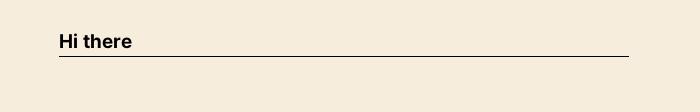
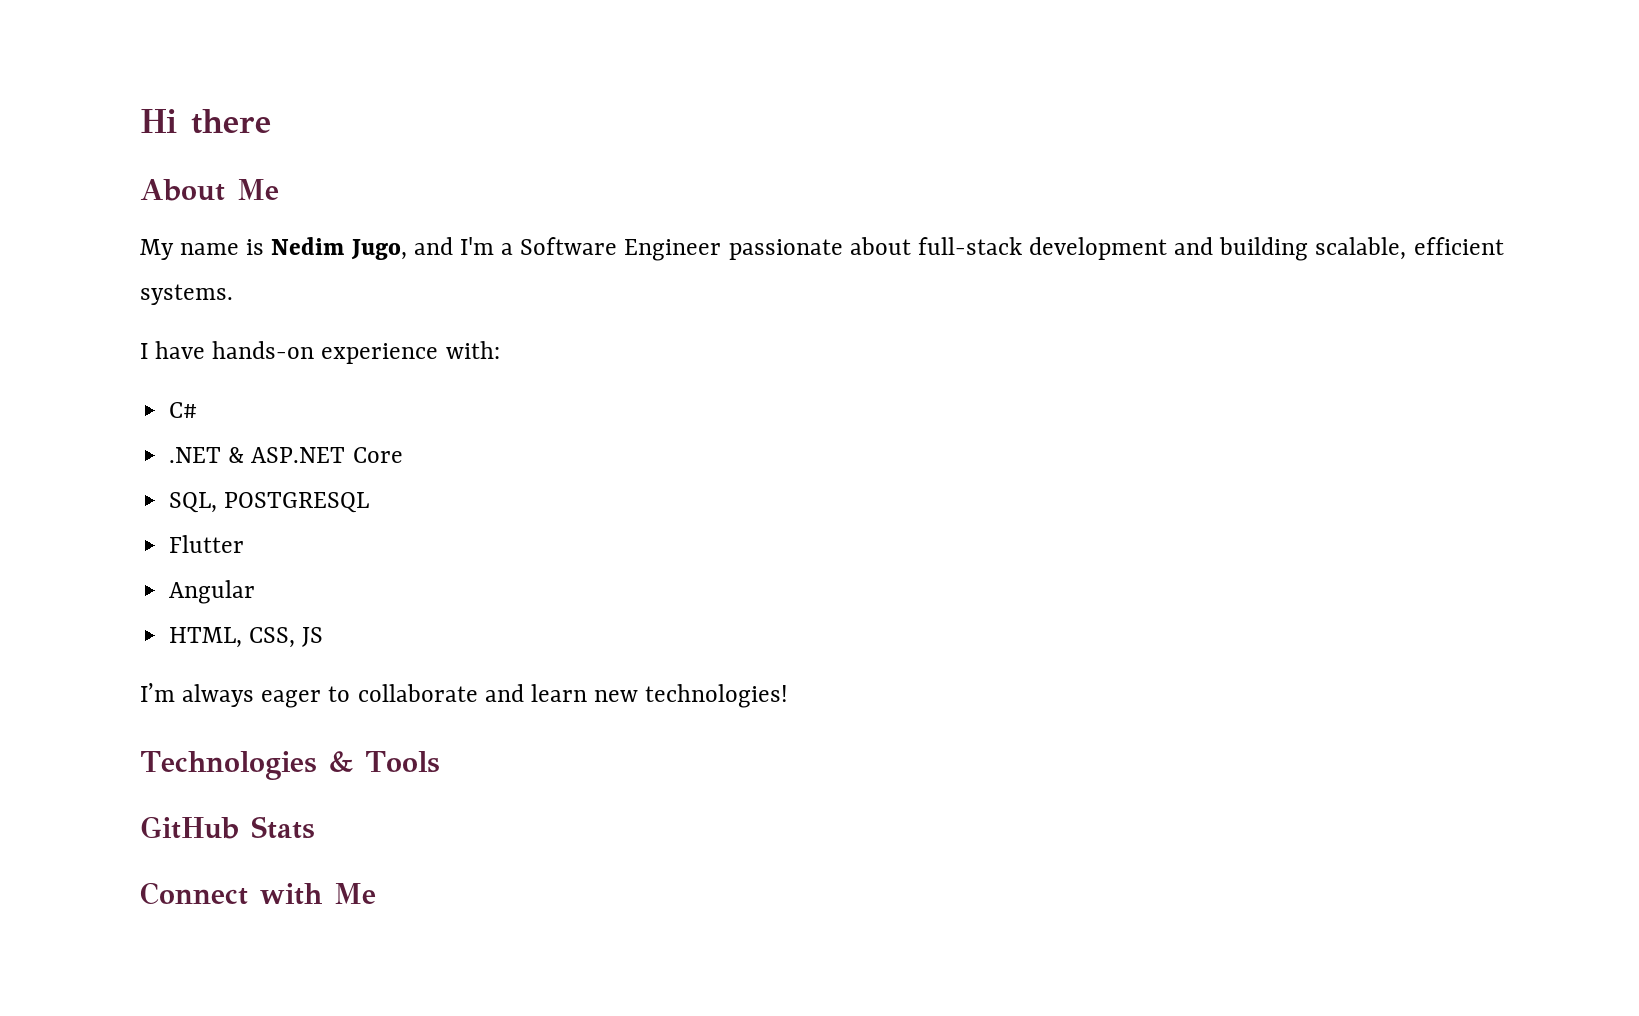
+ About Me
+ My name is Nedim Jugo, and I'm a Software Engineer passionate about full-stack development and building scalable, efficient systems.
+ I have hands-on experience with:
+ C#
+ .NET & ASP.NET Core
+ SQL, POSTGRESQL
+ Flutter
+ Angular
+ HTML, CSS, JS
+ I’m always eager to collaborate and learn new technologies!
+ Technologies & Tools
+ GitHub Stats
+ Connect with Me

